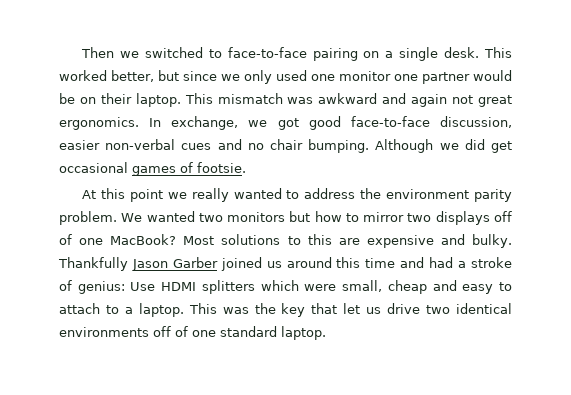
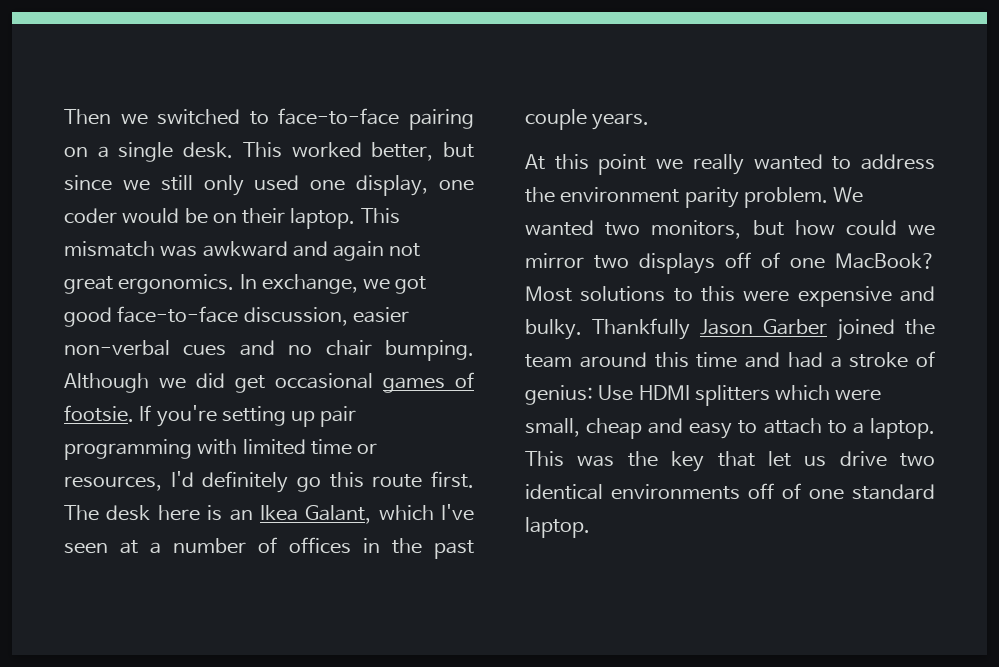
- This worked better, but since we only used one monitor one partner would be on their laptop.
+ This worked better, but since we still only used one display, one coder would be on their laptop.
+ If you're setting up pair programming with limited time or resources, I'd definitely go this route first. The desk here is an Ikea Galant, which I've seen at a number of offices in the past couple years.
- We wanted two monitors but how to mirror two displays off of one MacBook?
+ We wanted two monitors, but how could we mirror two displays off of one MacBook?
- Most solutions to this are expensive and bulky.
+ Most solutions to this were expensive and bulky.
- Thankfully Jason Garber joined us around this time and had a stroke of genius: Use HDMI splitters which were small, cheap and easy to attach to a laptop.
+ Thankfully Jason Garber joined the team around this time and had a stroke of genius: Use HDMI splitters which were small, cheap and easy to attach to a laptop.

